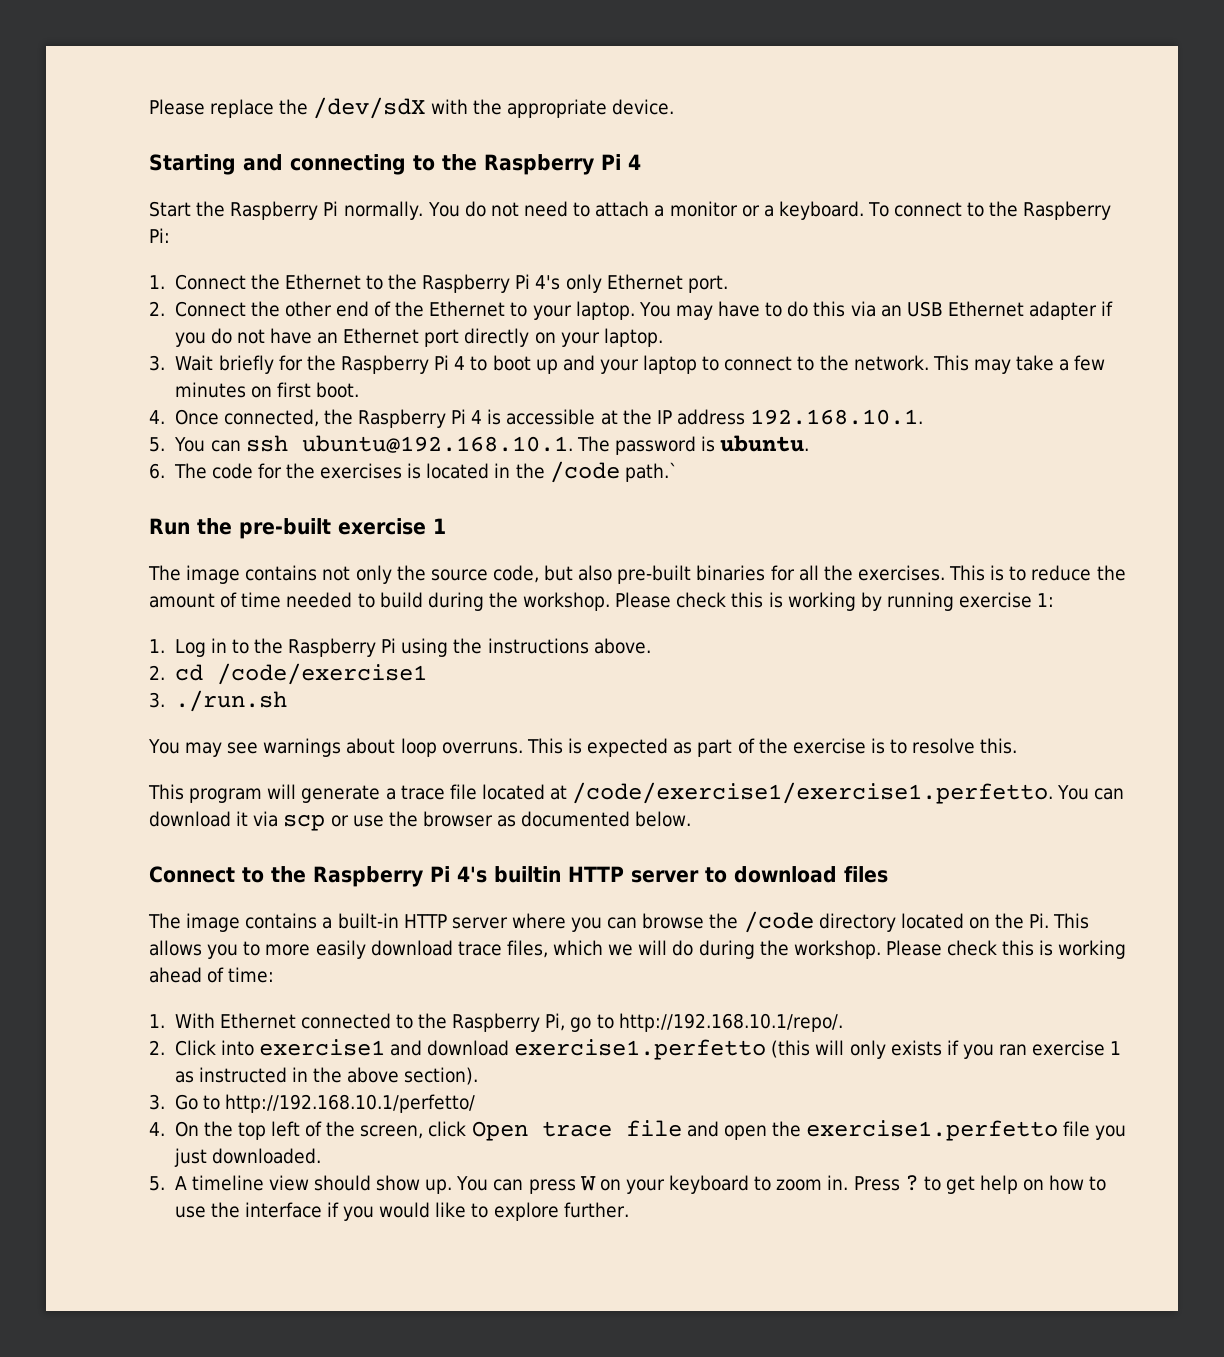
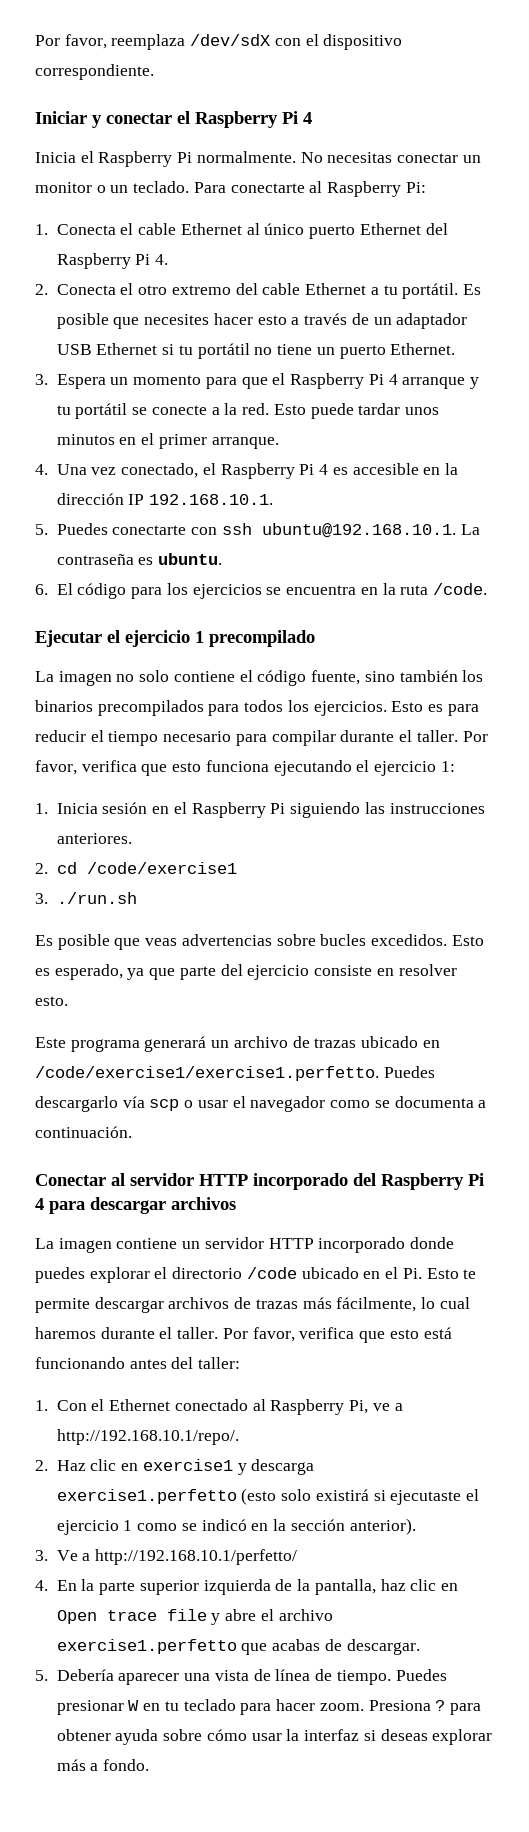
- Please replace the /dev/sdX with the appropriate device.
- Starting and connecting to the Raspberry Pi 4
- Start the Raspberry Pi normally. You do not need to attach a monitor or a keyboard. To connect to the Raspberry Pi:
- 1. Connect the Ethernet to the Raspberry Pi 4's only Ethernet port.
- 2. Connect the other end of the Ethernet to your laptop. You may have to do this via an USB Ethernet adapter if you do not have an Ethernet port directly on your laptop.
- 3. Wait briefly for the Raspberry Pi 4 to boot up and your laptop to connect to the network. This may take a few minutes on first boot.
- 4. Once connected, the Raspberry Pi 4 is accessible at the IP address 192.168.10.1.
- 5. You can ssh ubuntu@192.168.10.1. The password is ubuntu.
- 6. The code for the exercises is located in the /code path.`
- Run the pre-built exercise 1
- The image contains not only the source code, but also pre-built binaries for all the exercises. This is to reduce the amount of time needed to build during the workshop. Please check this is working by running exercise 1:
- 1. Log in to the Raspberry Pi using the instructions above.
+ Por favor, reemplaza /dev/sdX con el dispositivo correspondiente.
+ Iniciar y conectar el Raspberry Pi 4
+ Inicia el Raspberry Pi normalmente. No necesitas conectar un monitor o un teclado. Para conectarte al Raspberry Pi:
+ 1. Conecta el cable Ethernet al único puerto Ethernet del Raspberry Pi 4.
+ 2. Conecta el otro extremo del cable Ethernet a tu portátil. Es posible que necesites hacer esto a través de un adaptador USB Ethernet si tu portátil no tiene un puerto Ethernet.
+ 3. Espera un momento para que el Raspberry Pi 4 arranque y tu portátil se conecte a la red. Esto puede tardar unos minutos en el primer arranque.
+ 4. Una vez conectado, el Raspberry Pi 4 es accesible en la dirección IP 192.168.10.1.
+ 5. Puedes conectarte con ssh ubuntu@192.168.10.1. La contraseña es ubuntu.
+ 6. El código para los ejercicios se encuentra en la ruta /code.
+ Ejecutar el ejercicio 1 precompilado
+ La imagen no solo contiene el código fuente, sino también los binarios precompilados para todos los ejercicios. Esto es para reducir el tiempo necesario para compilar durante el taller. Por favor, verifica que esto funciona ejecutando el ejercicio 1:
+ 1. Inicia sesión en el Raspberry Pi siguiendo las instrucciones anteriores.
- You may see warnings about loop overruns. This is expected as part of the exercise is to resolve this.
- This program will generate a trace file located at /code/exercise1/exercise1.perfetto. You can download it via scp or use the browser as documented below.
- Connect to the Raspberry Pi 4's builtin HTTP server to download files
- The image contains a built-in HTTP server where you can browse the /code directory located on the Pi. This allows you to more easily download trace files, which we will do during the workshop. Please check this is working ahead of time:
- 1. With Ethernet connected to the Raspberry Pi, go to http://192.168.10.1/repo/.
- 2. Click into exercise1 and download exercise1.perfetto (this will only exists if you ran exercise 1 as instructed in the above section).
- 3. Go to http://192.168.10.1/perfetto/
+ Es posible que veas advertencias sobre bucles excedidos. Esto es esperado, ya que parte del ejercicio consiste en resolver esto.
+ Este programa generará un archivo de trazas ubicado en /code/exercise1/exercise1.perfetto. Puedes descargarlo vía scp o usar el navegador como se documenta a continuación.
+ Conectar al servidor HTTP incorporado del Raspberry Pi 4 para descargar archivos
+ La imagen contiene un servidor HTTP incorporado donde puedes explorar el directorio /code ubicado en el Pi. Esto te permite descargar archivos de trazas más fácilmente, lo cual haremos durante el taller. Por favor, verifica que esto está funcionando antes del taller:
+ 1. Con el Ethernet conectado al Raspberry Pi, ve a http://192.168.10.1/repo/.
+ 2. Haz clic en exercise1 y descarga exercise1.perfetto (esto solo existirá si ejecutaste el ejercicio 1 como se indicó en la sección anterior).
+ 3. Ve a http://192.168.10.1/perfetto/
- 4. On the top left of the screen, click Open trace file and open the exercise1.perfetto file you just downloaded.
- 5. A timeline view should show up. You can press W on your keyboard to zoom in. Press ? to get help on how to use the interface if you would like to explore further.
+ 4. En la parte superior izquierda de la pantalla, haz clic en Open trace file y abre el archivo exercise1.perfetto que acabas de descargar.
+ 5. Debería aparecer una vista de línea de tiempo. Puedes presionar W en tu teclado para hacer zoom. Presiona ? para obtener ayuda sobre cómo usar la interfaz si deseas explorar más a fondo.

